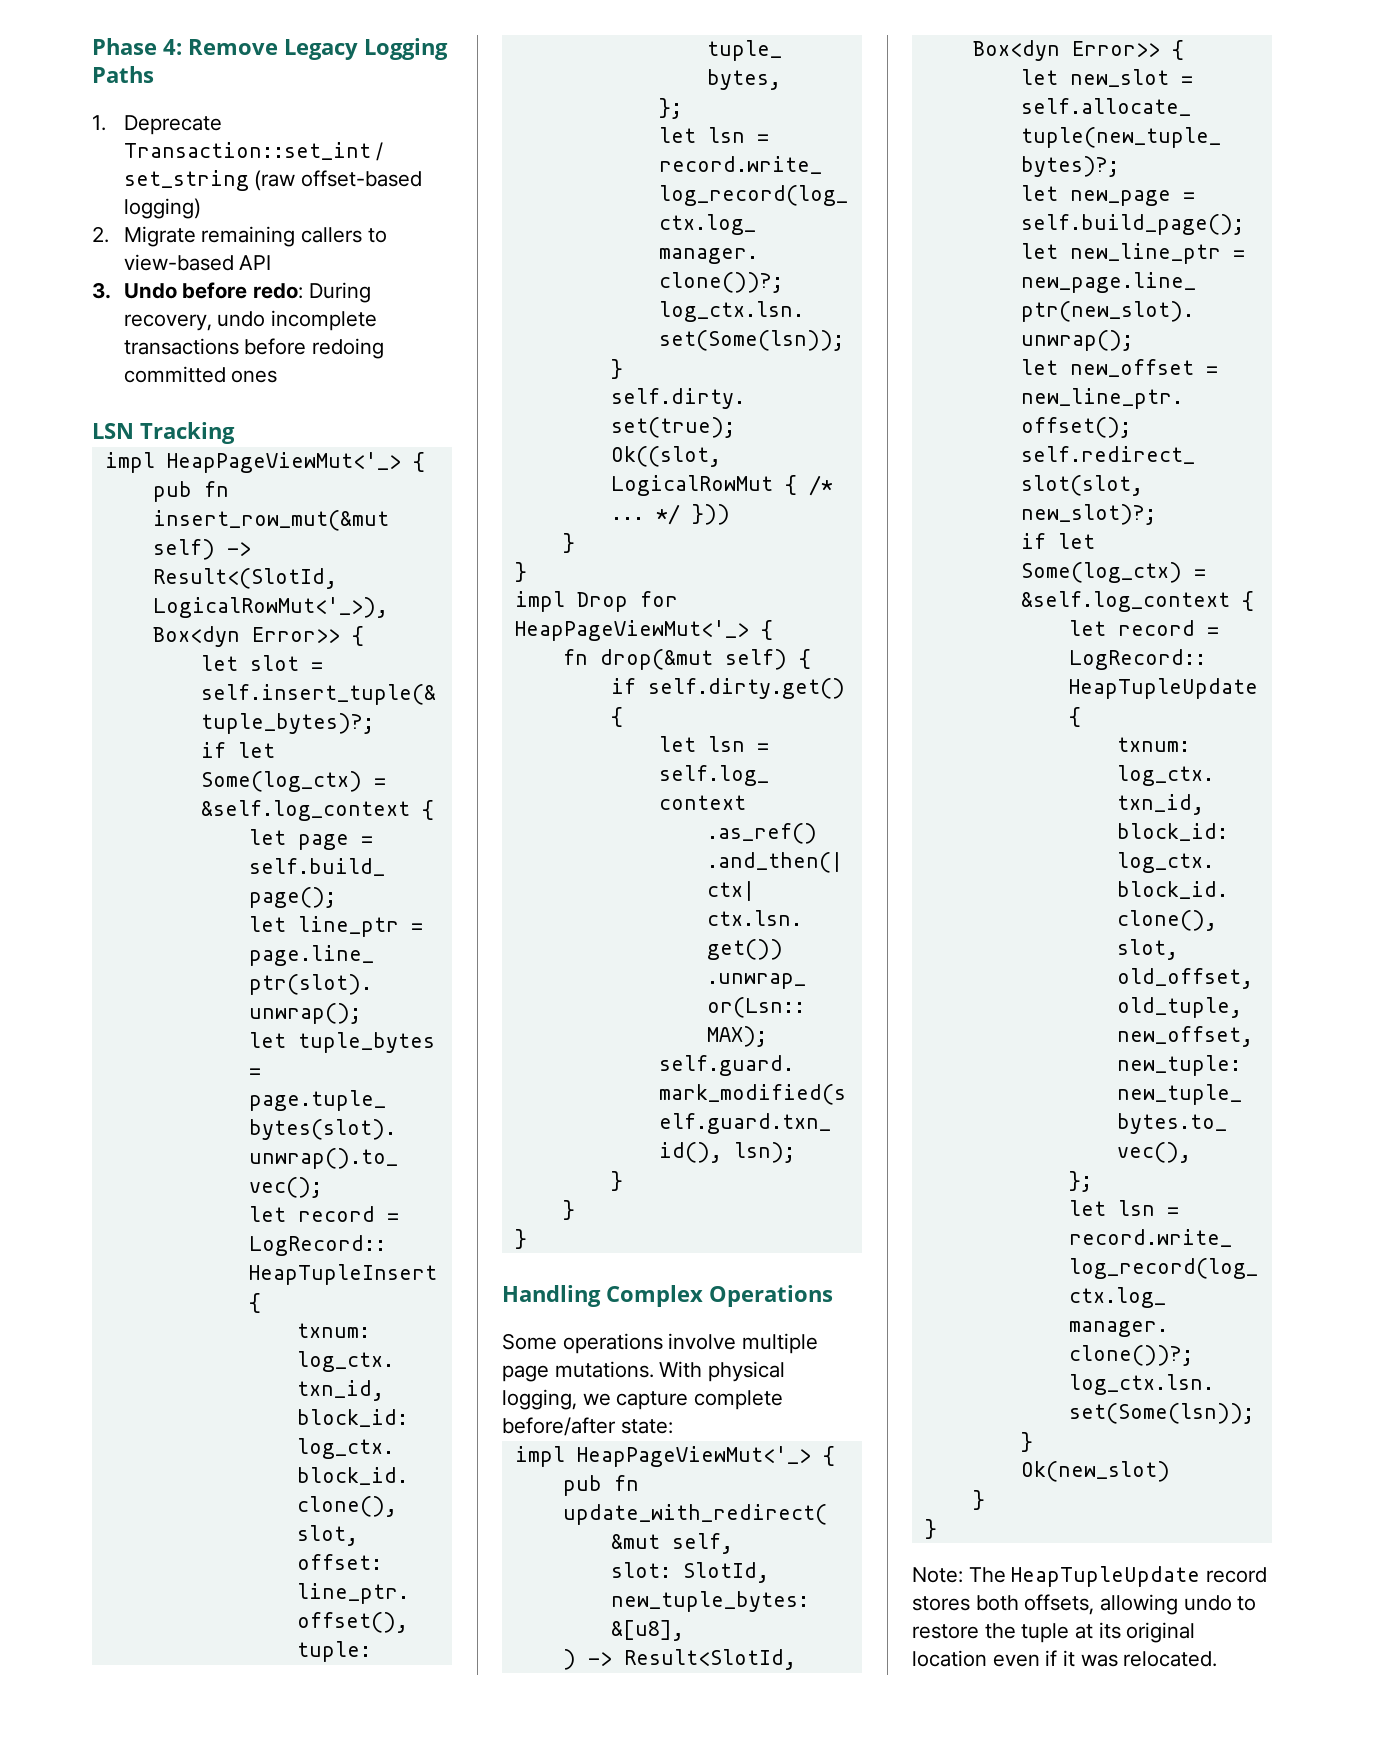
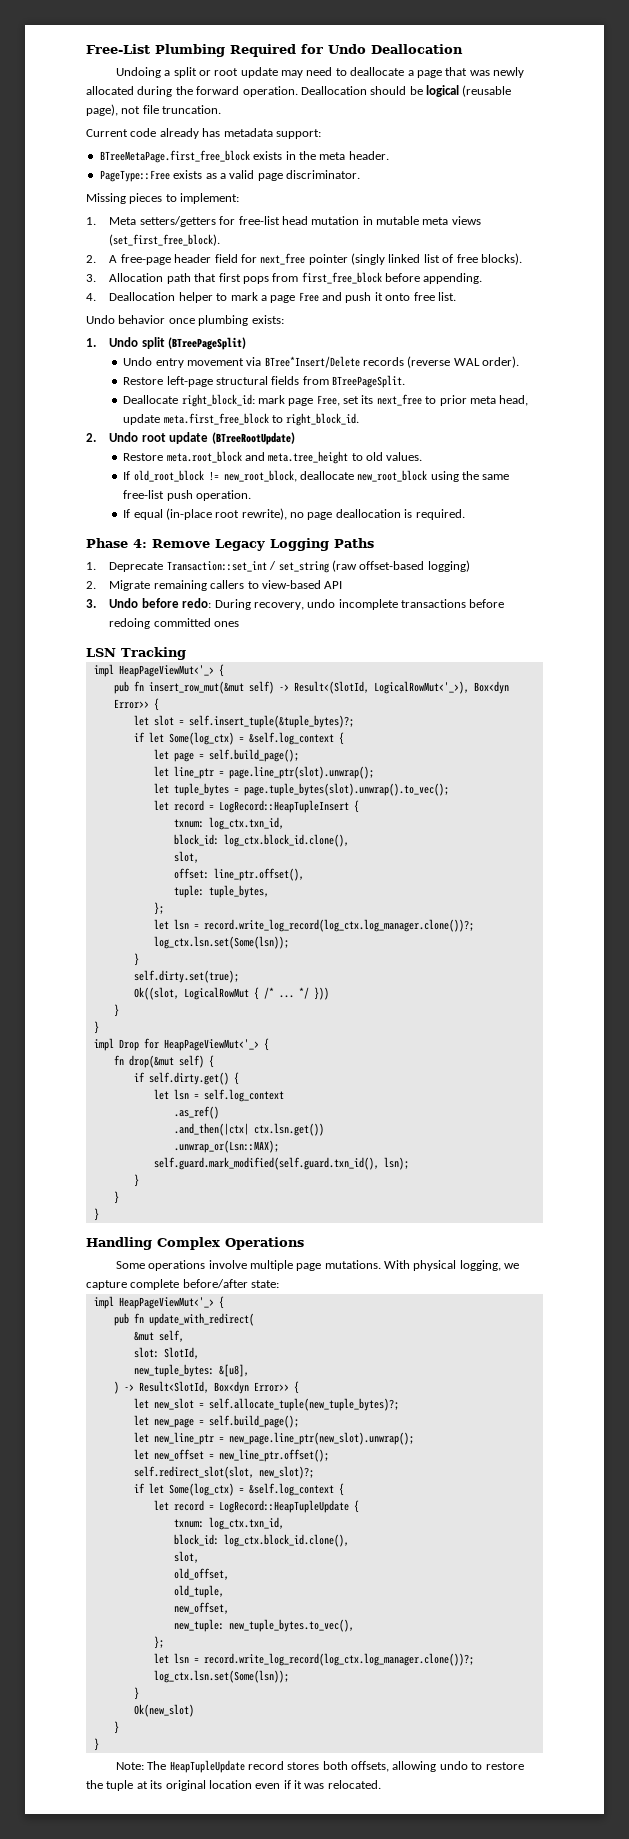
+ Free-List Plumbing Required for Undo Deallocation
+ Undoing a split or root update may need to deallocate a page that was newly allocated during the forward operation. Deallocation should be logical (reusable page), not file truncation.
+ Current code already has metadata support:
+ BTreeMetaPage.first_free_block exists in the meta header.
+ PageType::Free exists as a valid page discriminator.
+ Missing pieces to implement:
+ 1. Meta setters/getters for free-list head mutation in mutable meta views (set_first_free_block).
+ 2. A free-page header field for next_free pointer (singly linked list of free blocks).
+ 3. Allocation path that first pops from first_free_block before appending.
+ 4. Deallocation helper to mark a page Free and push it onto free list.
+ Undo behavior once plumbing exists:
+ 1. Undo split (BTreePageSplit)
+ Undo entry movement via BTree*Insert/Delete records (reverse WAL order).
+ Restore left-page structural fields from BTreePageSplit.
+ Deallocate right_block_id: mark page Free, set its next_free to prior meta head, update meta.first_free_block to right_block_id.
+ 2. Undo root update (BTreeRootUpdate)
+ Restore meta.root_block and meta.tree_height to old values.
+ If old_root_block != new_root_block, deallocate new_root_block using the same free-list push operation.
+ If equal (in-place root rewrite), no page deallocation is required.

